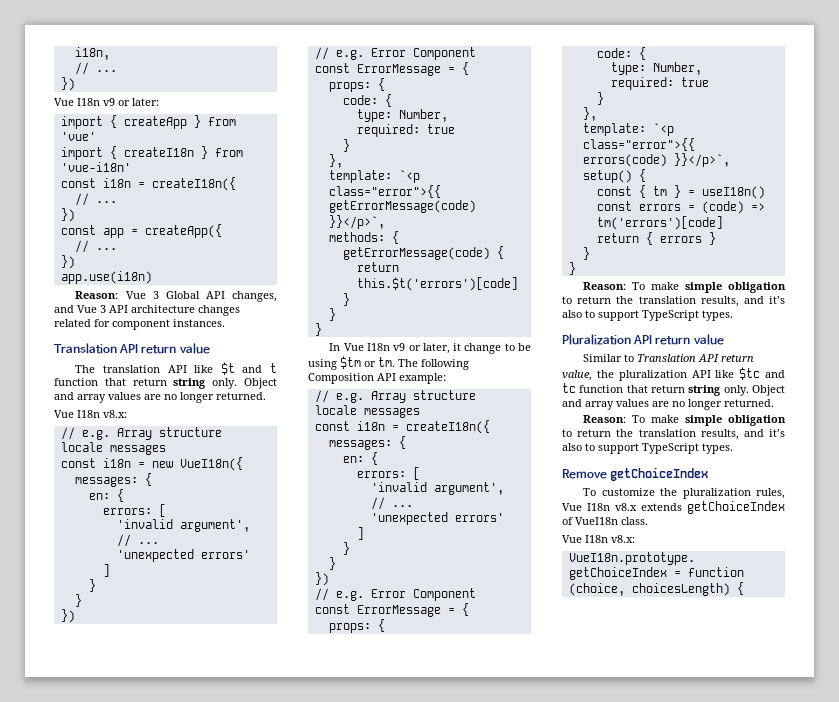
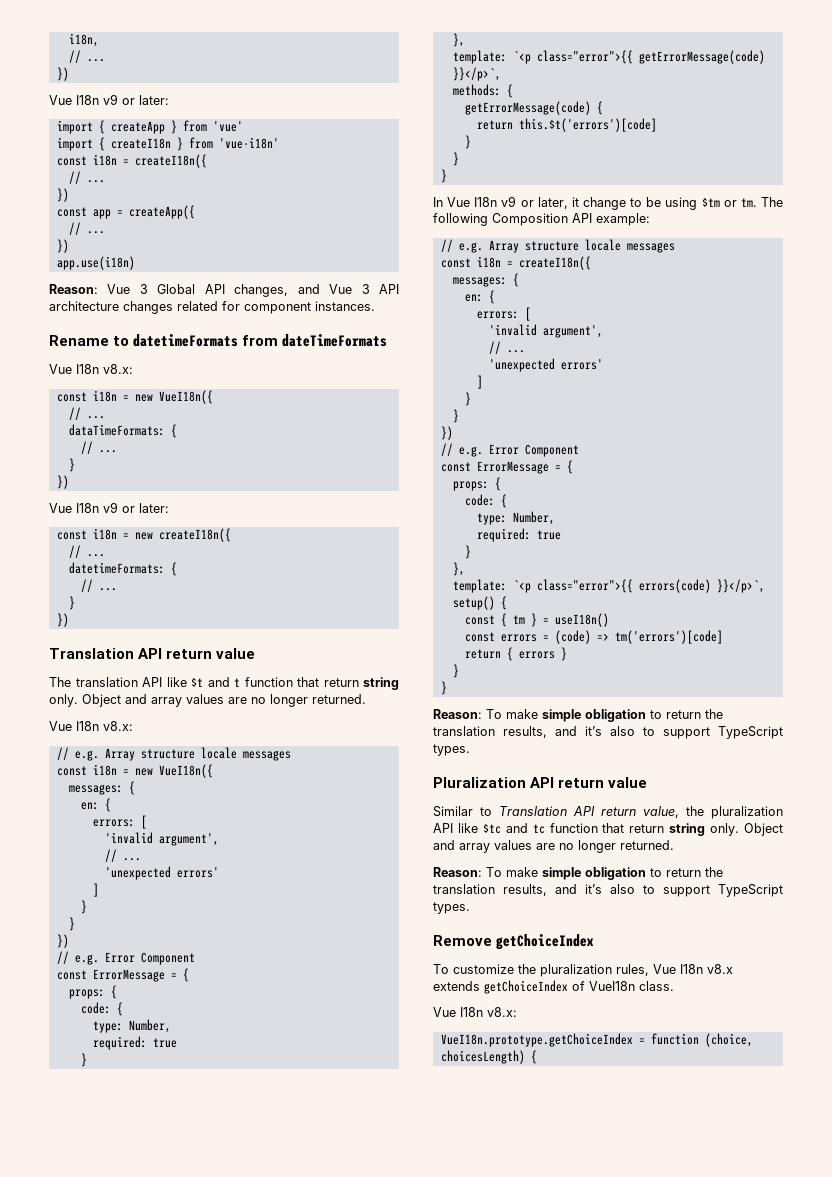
+ Rename to datetimeFormats from dateTimeFormats
+ Vue I18n v8.x:
+ const i18n = new VueI18n({
+ // ...
+ dataTimeFormats: {
+ // ...
+ }
+ })
+ Vue I18n v9 or later:
+ const i18n = new createI18n({
+ // ...
+ datetimeFormats: {
+ // ...
+ }
+ })

